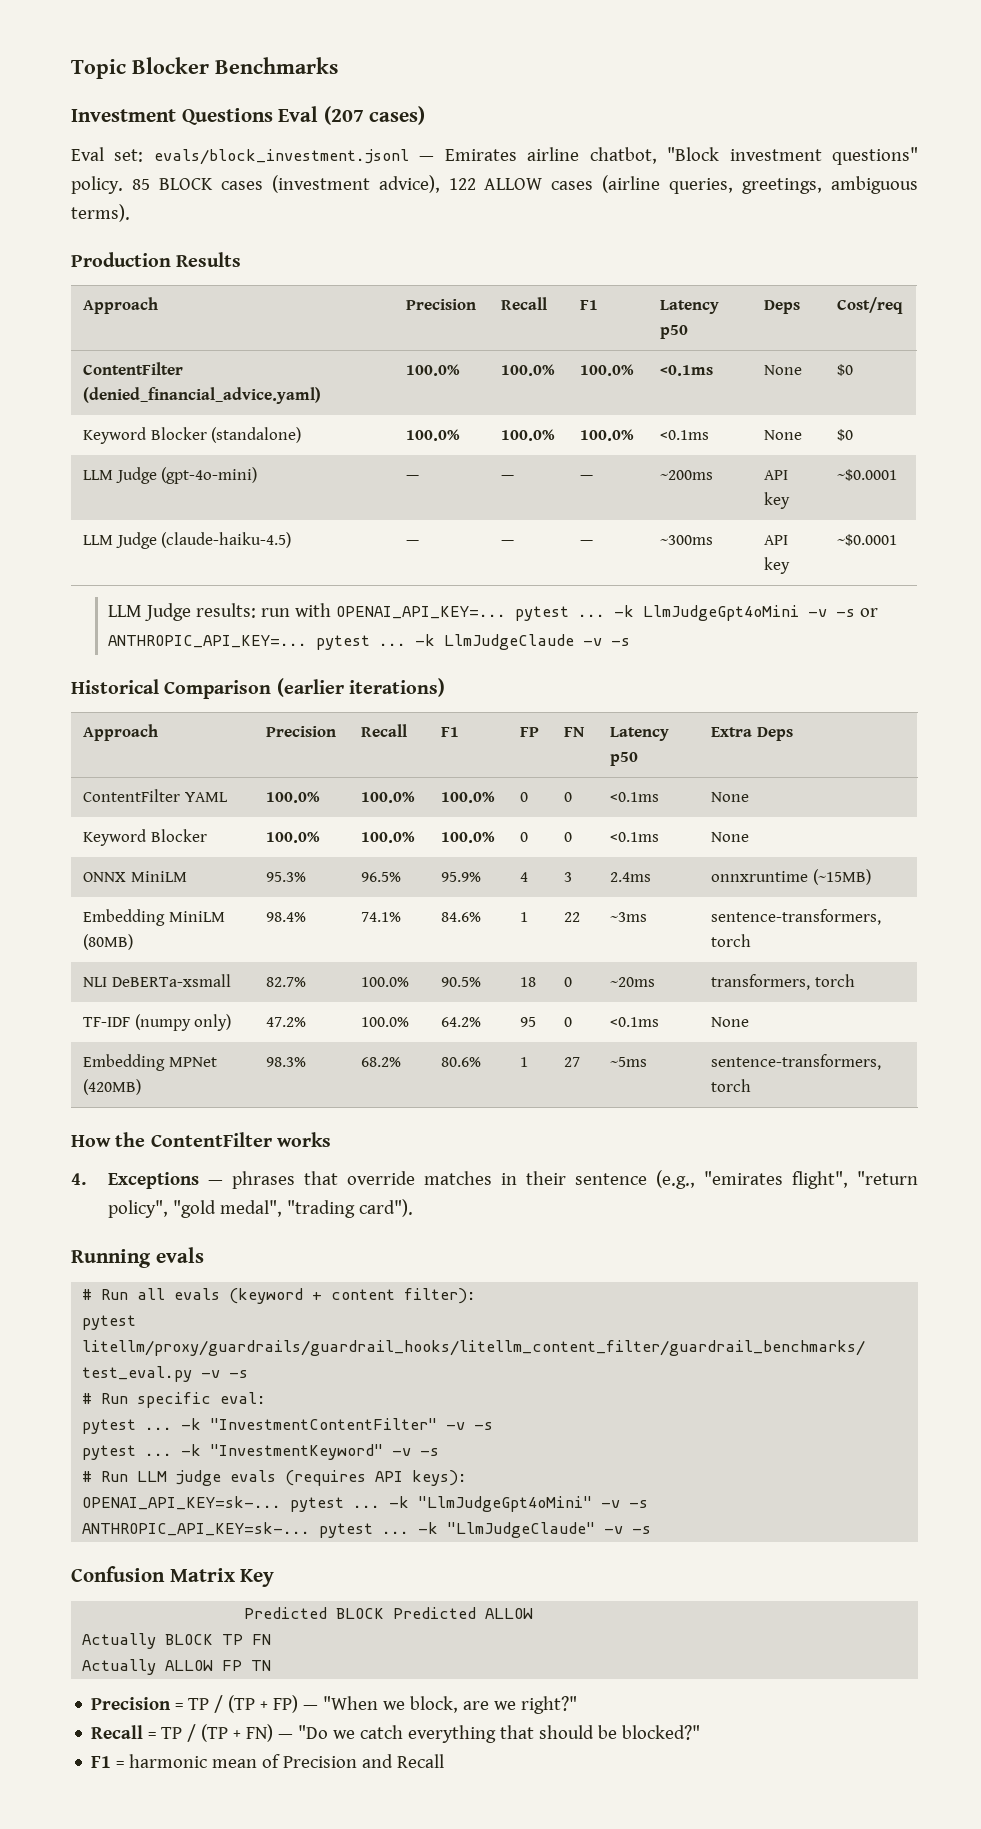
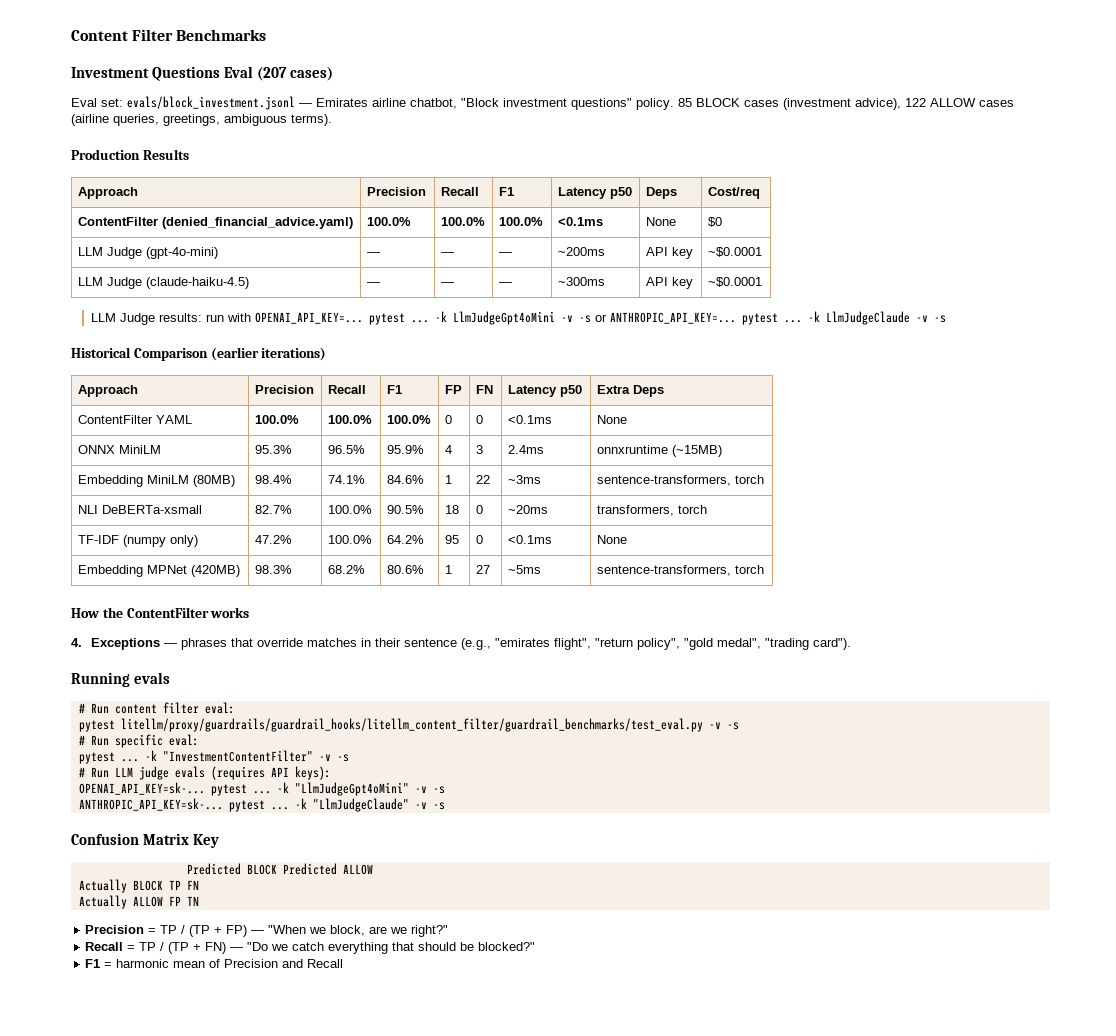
- Topic Blocker Benchmarks
+ Content Filter Benchmarks
- Keyword Blocker (standalone) | 100.0% | 100.0% | 100.0% | <0.1ms | None | $0
- Keyword Blocker | 100.0% | 100.0% | 100.0% | 0 | 0 | <0.1ms | None
- # Run all evals (keyword + content filter):
+ # Run content filter eval:
- pytest ... -k "InvestmentKeyword" -v -s

